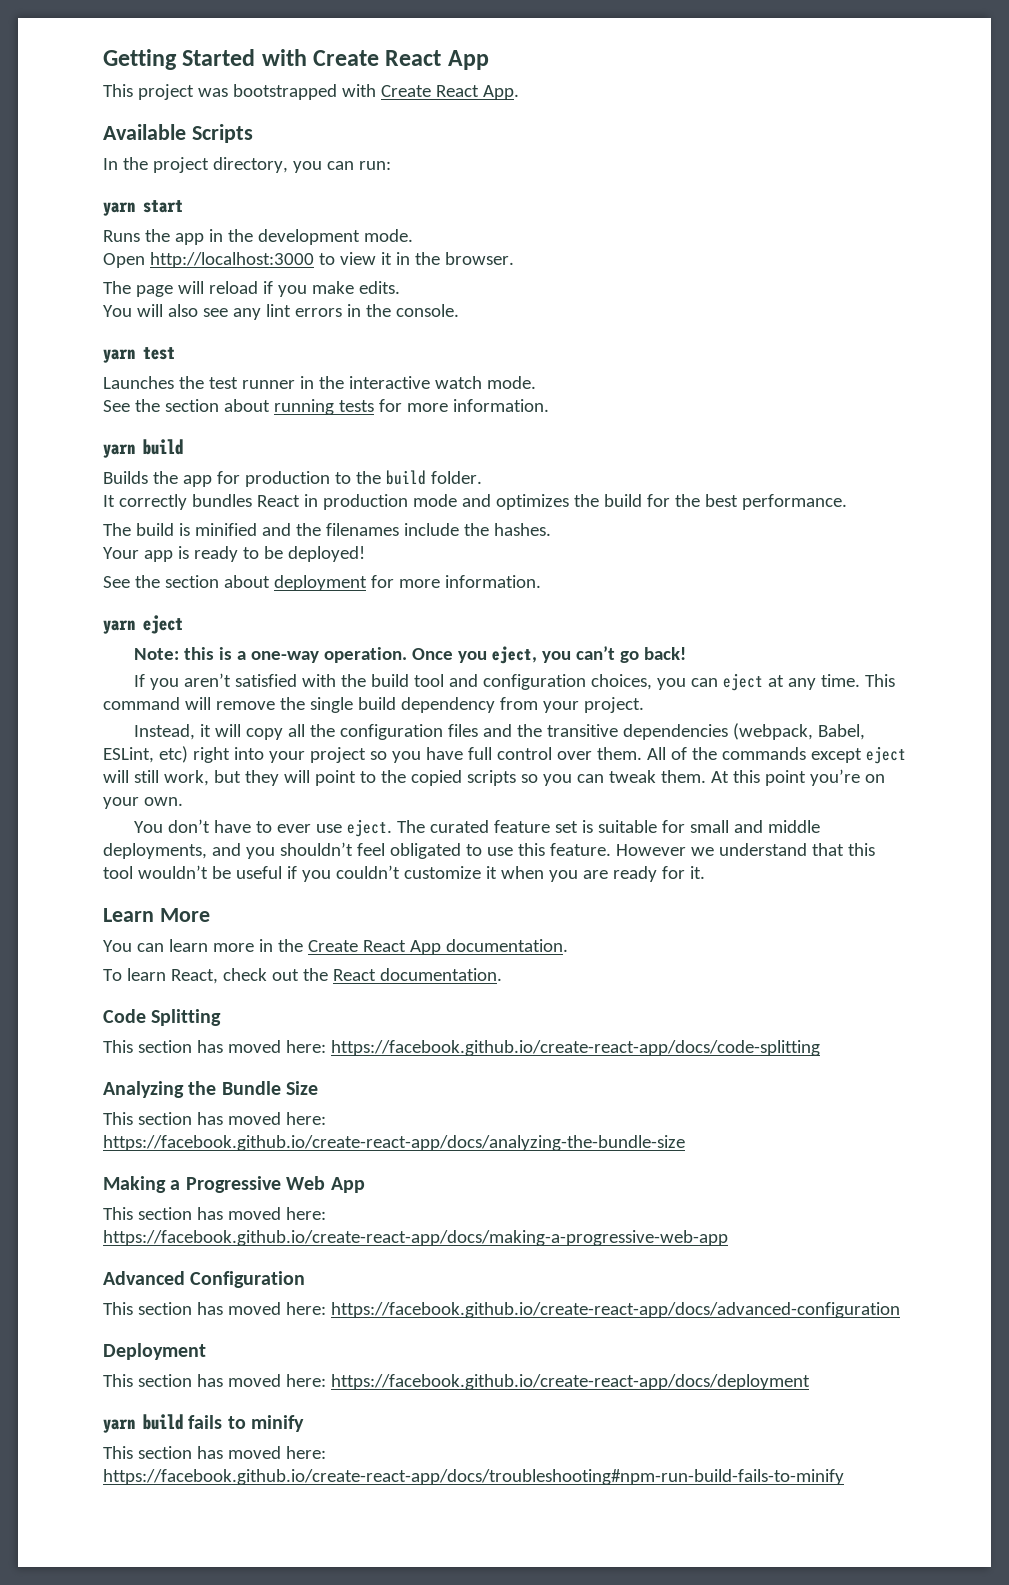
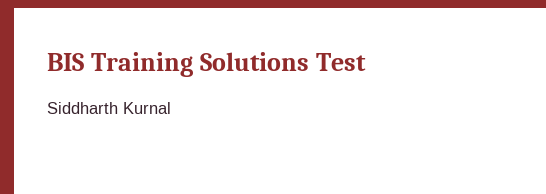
- Getting Started with Create React App
- This project was bootstrapped with Create React App.
- Available Scripts
- In the project directory, you can run:
- yarn start
- Runs the app in the development mode.
- Open http://localhost:3000 to view it in the browser.
- The page will reload if you make edits.
- You will also see any lint errors in the console.
- yarn test
- Launches the test runner in the interactive watch mode.
- See the section about running tests for more information.
- yarn build
- Builds the app for production to the build folder.
- It correctly bundles React in production mode and optimizes the build for the best performance.
- The build is minified and the filenames include the hashes.
- Your app is ready to be deployed!
- See the section about deployment for more information.
- yarn eject
- Note: this is a one-way operation. Once you eject, you can’t go back!
- If you aren’t satisfied with the build tool and configuration choices, you can eject at any time. This command will remove the single build dependency from your project.
- Instead, it will copy all the configuration files and the transitive dependencies (webpack, Babel, ESLint, etc) right into your project so you have full control over them. All of the commands except eject will still work, but they will point to the copied scripts so you can tweak them. At this point you’re on your own.
- You don’t have to ever use eject. The curated feature set is suitable for small and middle deployments, and you shouldn’t feel obligated to use this feature. However we understand that this tool wouldn’t be useful if you couldn’t customize it when you are ready for it.
- Learn More
- You can learn more in the Create React App documentation.
- To learn React, check out the React documentation.
- Code Splitting
- This section has moved here: https://facebook.github.io/create-react-app/docs/code-splitting
- Analyzing the Bundle Size
- This section has moved here: https://facebook.github.io/create-react-app/docs/analyzing-the-bundle-size
- Making a Progressive Web App
- This section has moved here: https://facebook.github.io/create-react-app/docs/making-a-progressive-web-app
- Advanced Configuration
- This section has moved here: https://facebook.github.io/create-react-app/docs/advanced-configuration
- Deployment
- This section has moved here: https://facebook.github.io/create-react-app/docs/deployment
- yarn build fails to minify
- This section has moved here: https://facebook.github.io/create-react-app/docs/troubleshooting#npm-run-build-fails-to-minify
+ BIS Training Solutions Test
+ Siddharth Kurnal

